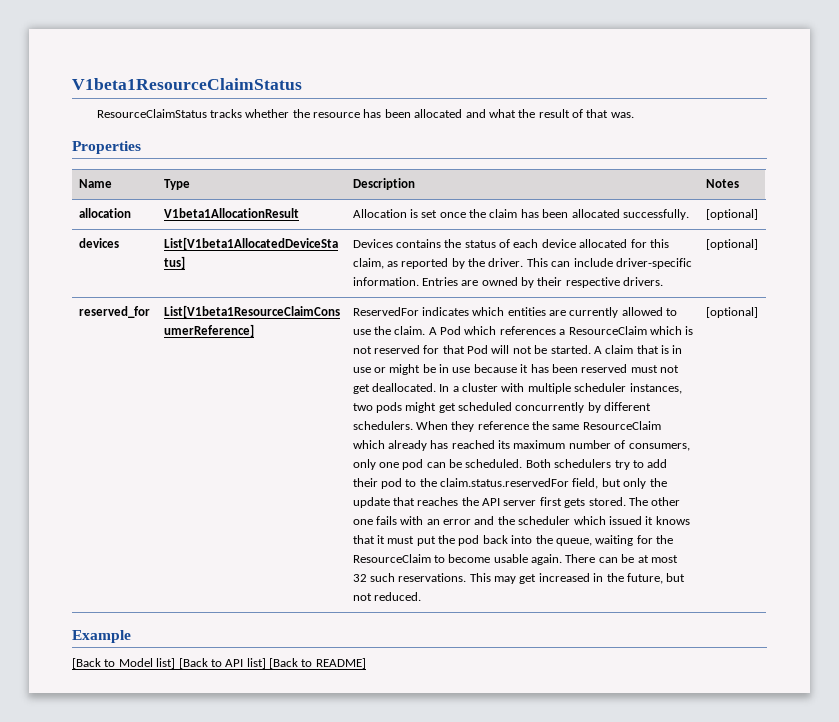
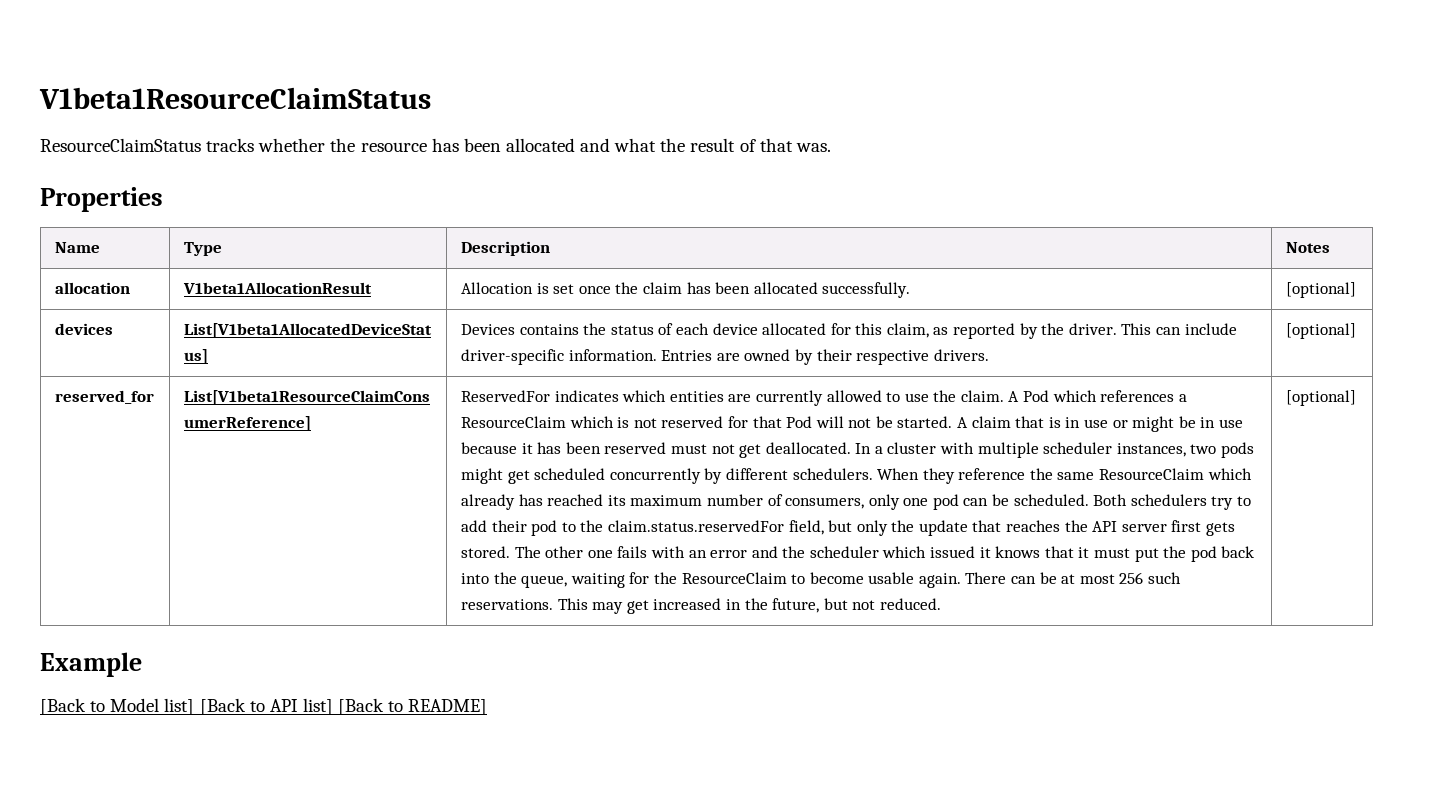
- There can be at most 32 such reservations.
+ There can be at most 256 such reservations.

